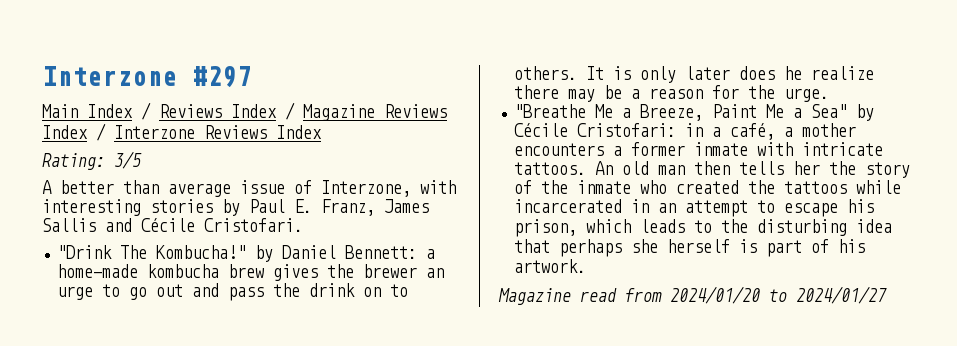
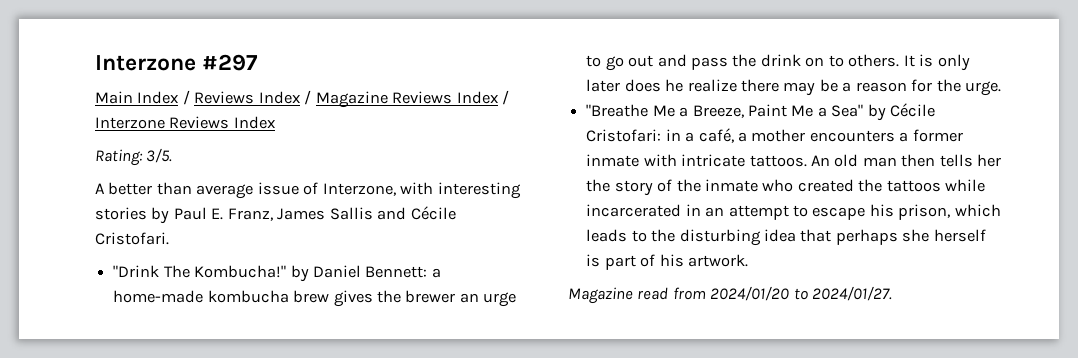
- Rating: 3/5
+ Rating: 3/5.
- Magazine read from 2024/01/20 to 2024/01/27
+ Magazine read from 2024/01/20 to 2024/01/27.

